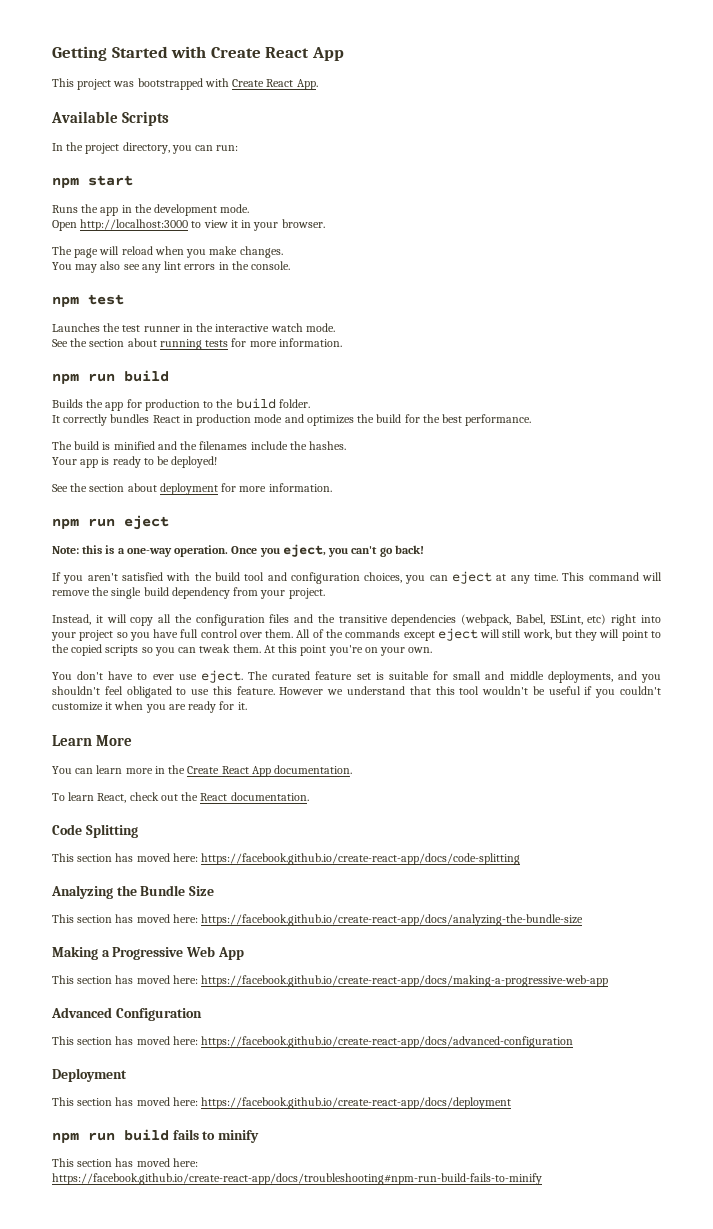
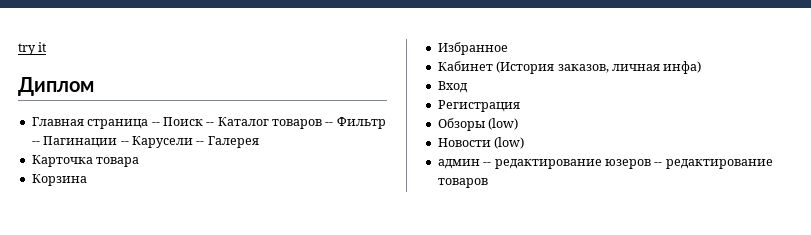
- Getting Started with Create React App
- This project was bootstrapped with Create React App.
- Available Scripts
- In the project directory, you can run:
- npm start
- Runs the app in the development mode.
- Open http://localhost:3000 to view it in your browser.
- The page will reload when you make changes.
- You may also see any lint errors in the console.
- npm test
- Launches the test runner in the interactive watch mode.
- See the section about running tests for more information.
- npm run build
- Builds the app for production to the build folder.
- It correctly bundles React in production mode and optimizes the build for the best performance.
- The build is minified and the filenames include the hashes.
- Your app is ready to be deployed!
- See the section about deployment for more information.
- npm run eject
- Note: this is a one-way operation. Once you eject, you can't go back!
- If you aren't satisfied with the build tool and configuration choices, you can eject at any time. This command will remove the single build dependency from your project.
- Instead, it will copy all the configuration files and the transitive dependencies (webpack, Babel, ESLint, etc) right into your project so you have full control over them. All of the commands except eject will still work, but they will point to the copied scripts so you can tweak them. At this point you're on your own.
- You don't have to ever use eject. The curated feature set is suitable for small and middle deployments, and you shouldn't feel obligated to use this feature. However we understand that this tool wouldn't be useful if you couldn't customize it when you are ready for it.
- Learn More
- You can learn more in the Create React App documentation.
- To learn React, check out the React documentation.
- Code Splitting
- This section has moved here: https://facebook.github.io/create-react-app/docs/code-splitting
- Analyzing the Bundle Size
- This section has moved here: https://facebook.github.io/create-react-app/docs/analyzing-the-bundle-size
- Making a Progressive Web App
- This section has moved here: https://facebook.github.io/create-react-app/docs/making-a-progressive-web-app
- Advanced Configuration
- This section has moved here: https://facebook.github.io/create-react-app/docs/advanced-configuration
- Deployment
- This section has moved here: https://facebook.github.io/create-react-app/docs/deployment
- npm run build fails to minify
- This section has moved here: https://facebook.github.io/create-react-app/docs/troubleshooting#npm-run-build-fails-to-minify
+ try it
+ Диплом
+ Главная страница -- Поиск -- Каталог товаров -- Фильтр -- Пагинации -- Карусели -- Галерея
+ Карточка товара
+ Корзина
+ Избранное
+ Кабинет (История заказов, личная инфа)
+ Вход
+ Регистрация
+ Обзоры (low)
+ Новости (low)
+ админ -- редактирование юзеров -- редактирование товаров

